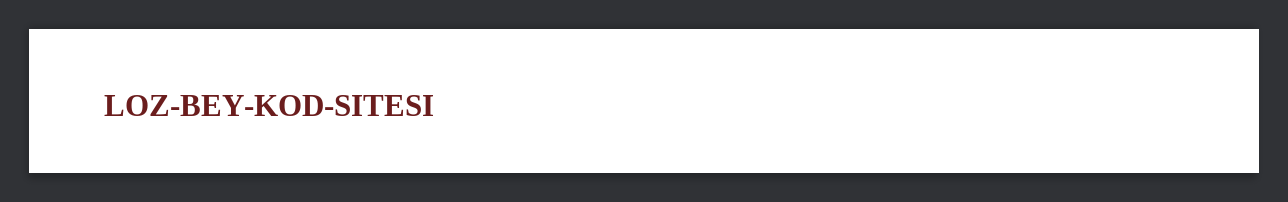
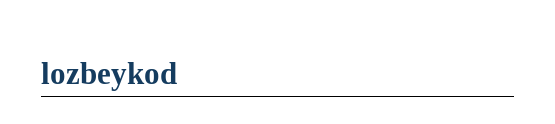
- LOZ-BEY-KOD-SITESI
+ lozbeykod

